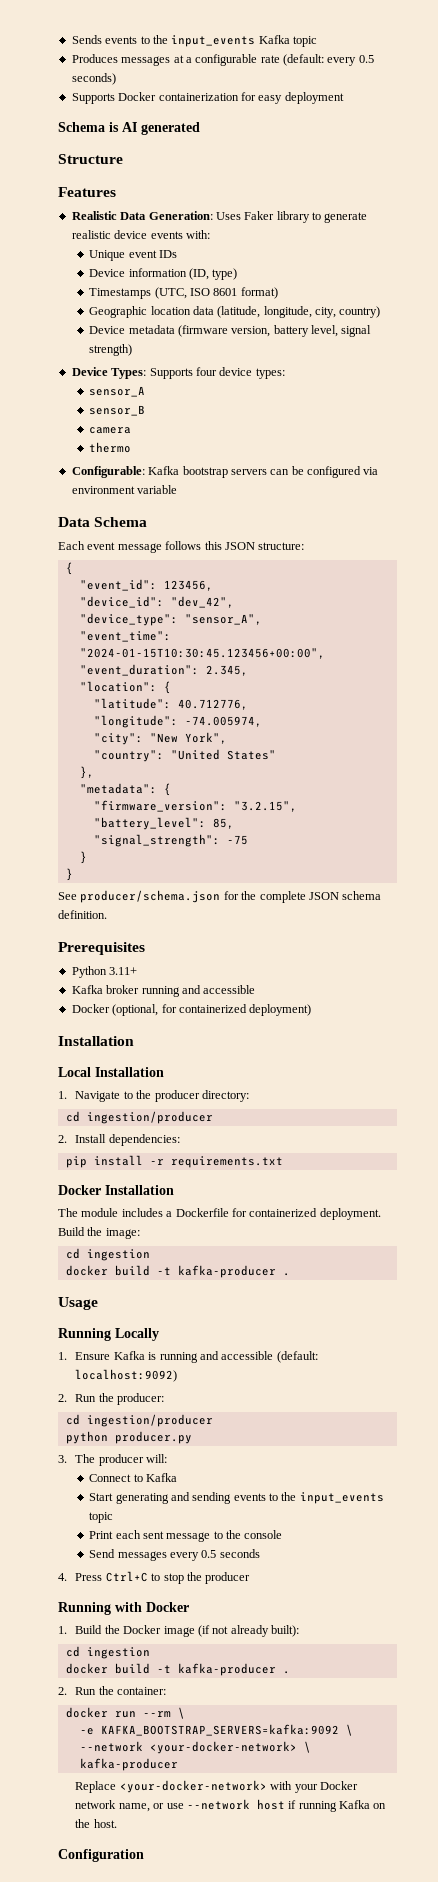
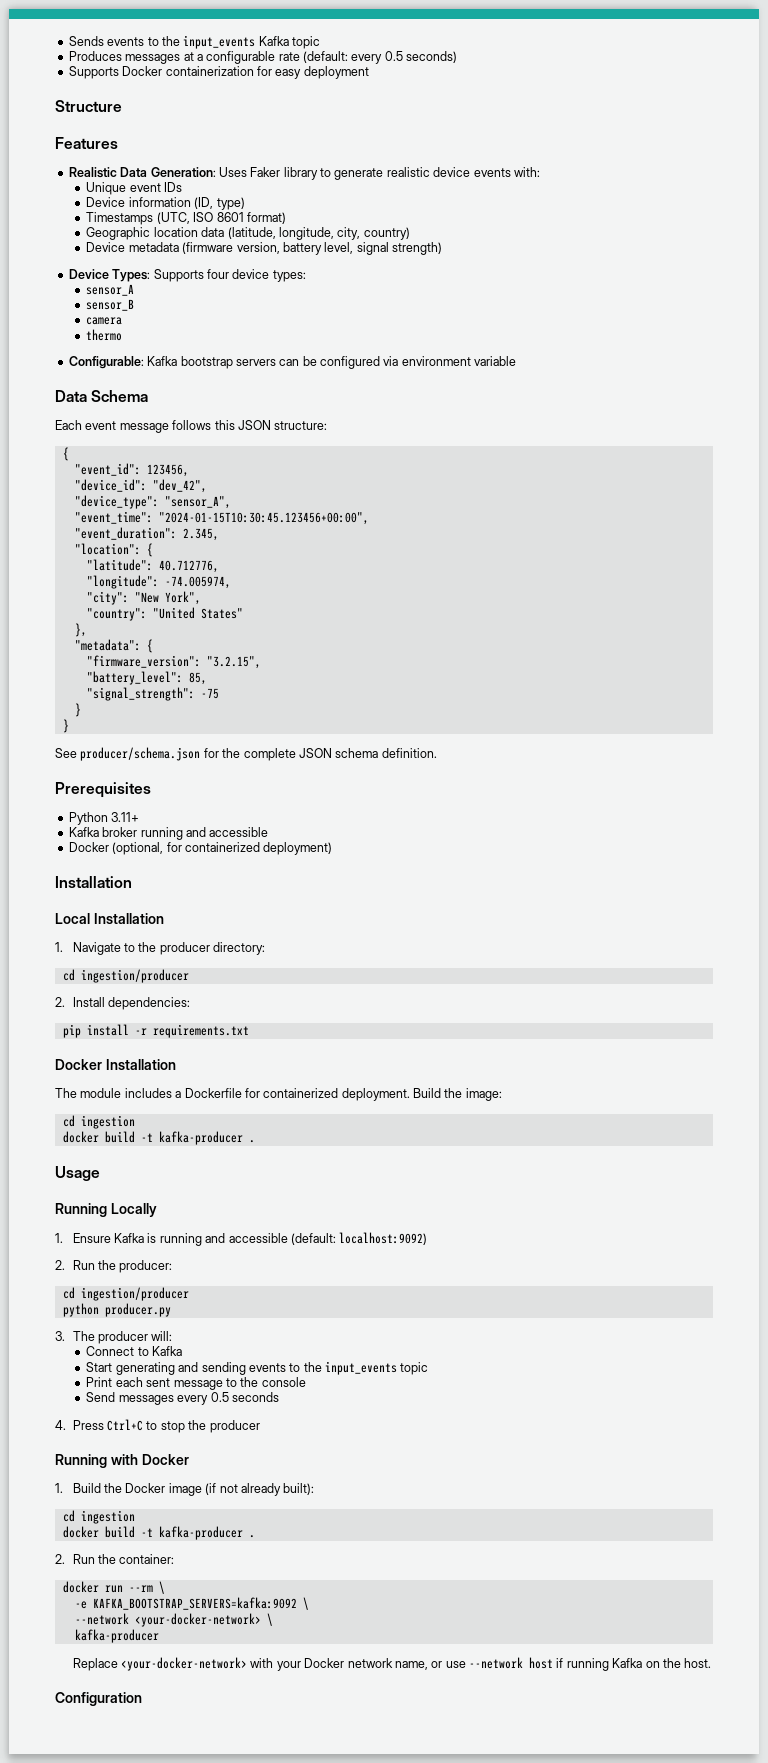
- Schema is AI generated

